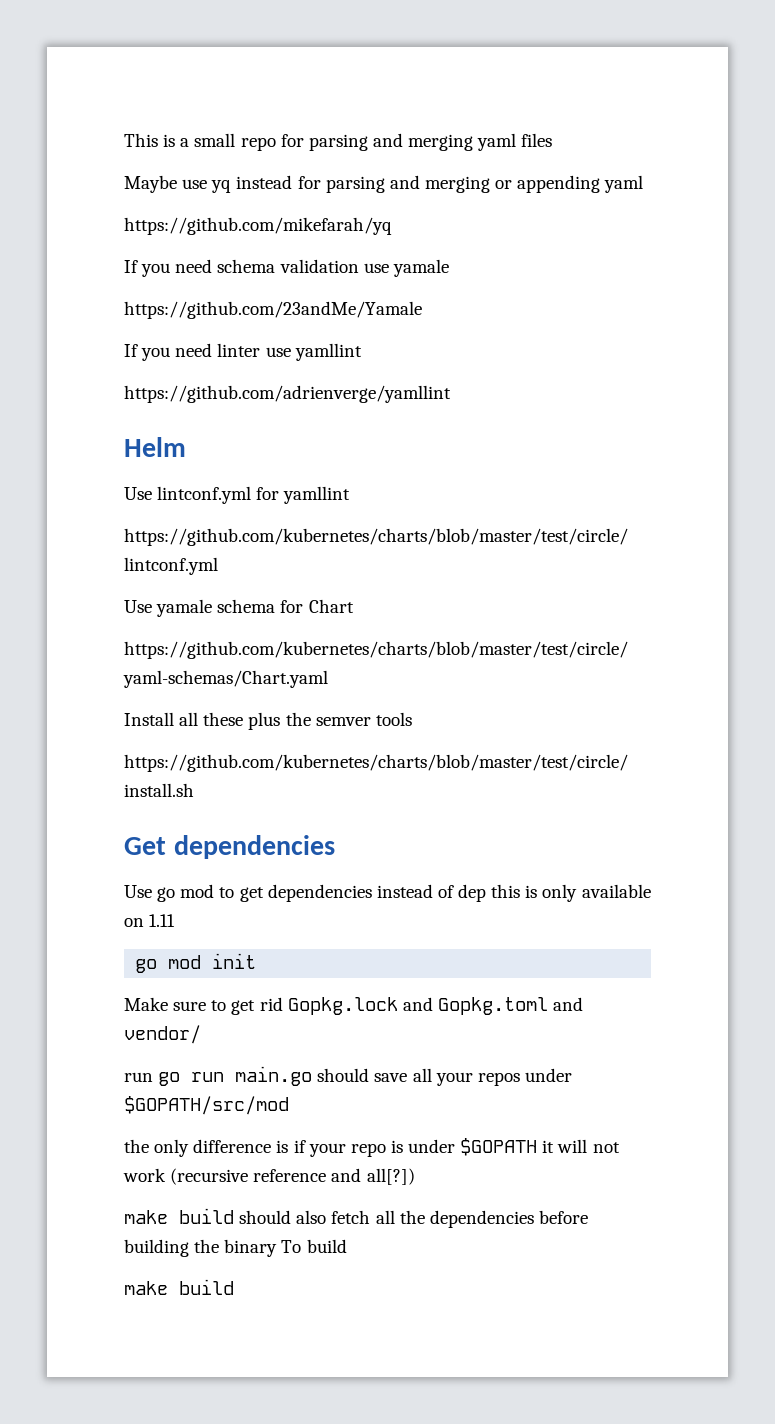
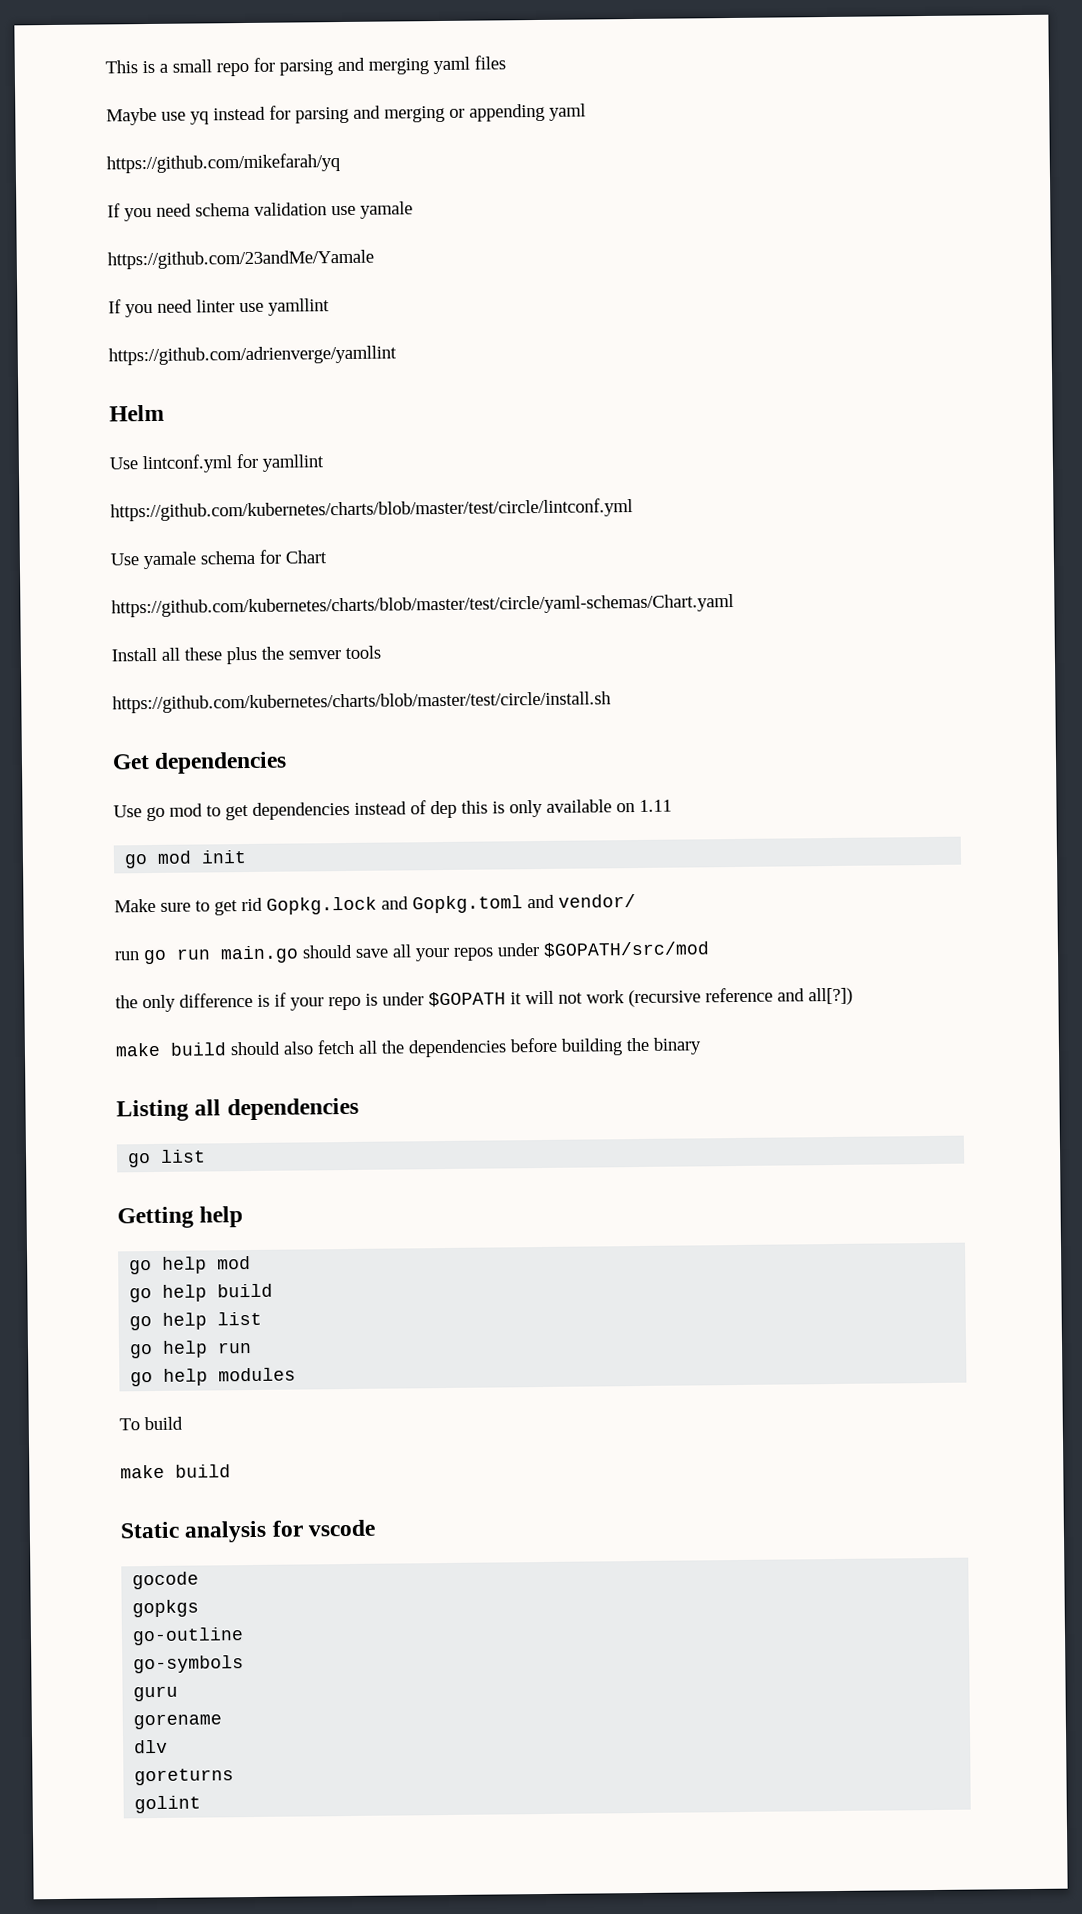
- make build should also fetch all the dependencies before building the binary To build
+ make build should also fetch all the dependencies before building the binary
+ Listing all dependencies
+ go list
+ Getting help
+ go help mod
+ go help build
+ go help list
+ go help run
+ go help modules
+ To build
  make build
+ Static analysis for vscode
+ gocode
+ gopkgs
+ go-outline
+ go-symbols
+ guru
+ gorename
+ dlv
+ goreturns
+ golint

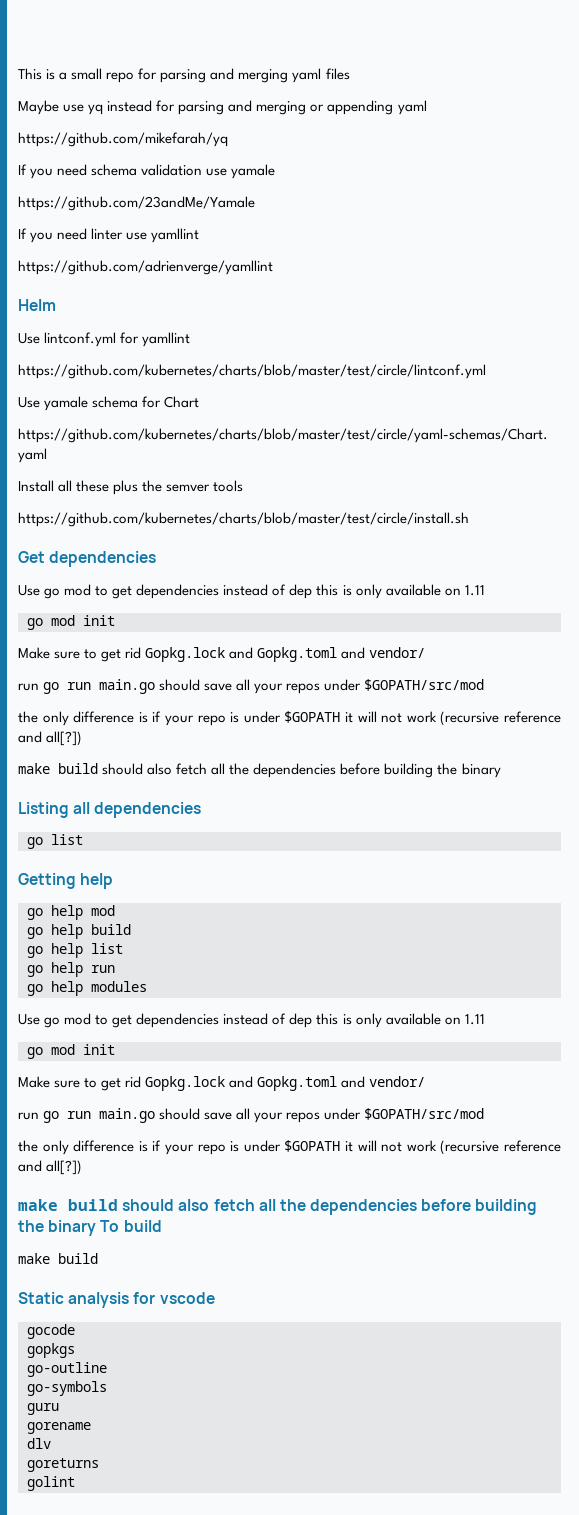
  go help modules
- To build
+ Use go mod to get dependencies instead of dep this is only available on 1.11
+ go mod init
+ Make sure to get rid Gopkg.lock and Gopkg.toml and vendor/
+ run go run main.go should save all your repos under $GOPATH/src/mod
+ the only difference is if your repo is under $GOPATH it will not work (recursive reference and all[?])
+ make build should also fetch all the dependencies before building the binary To build

